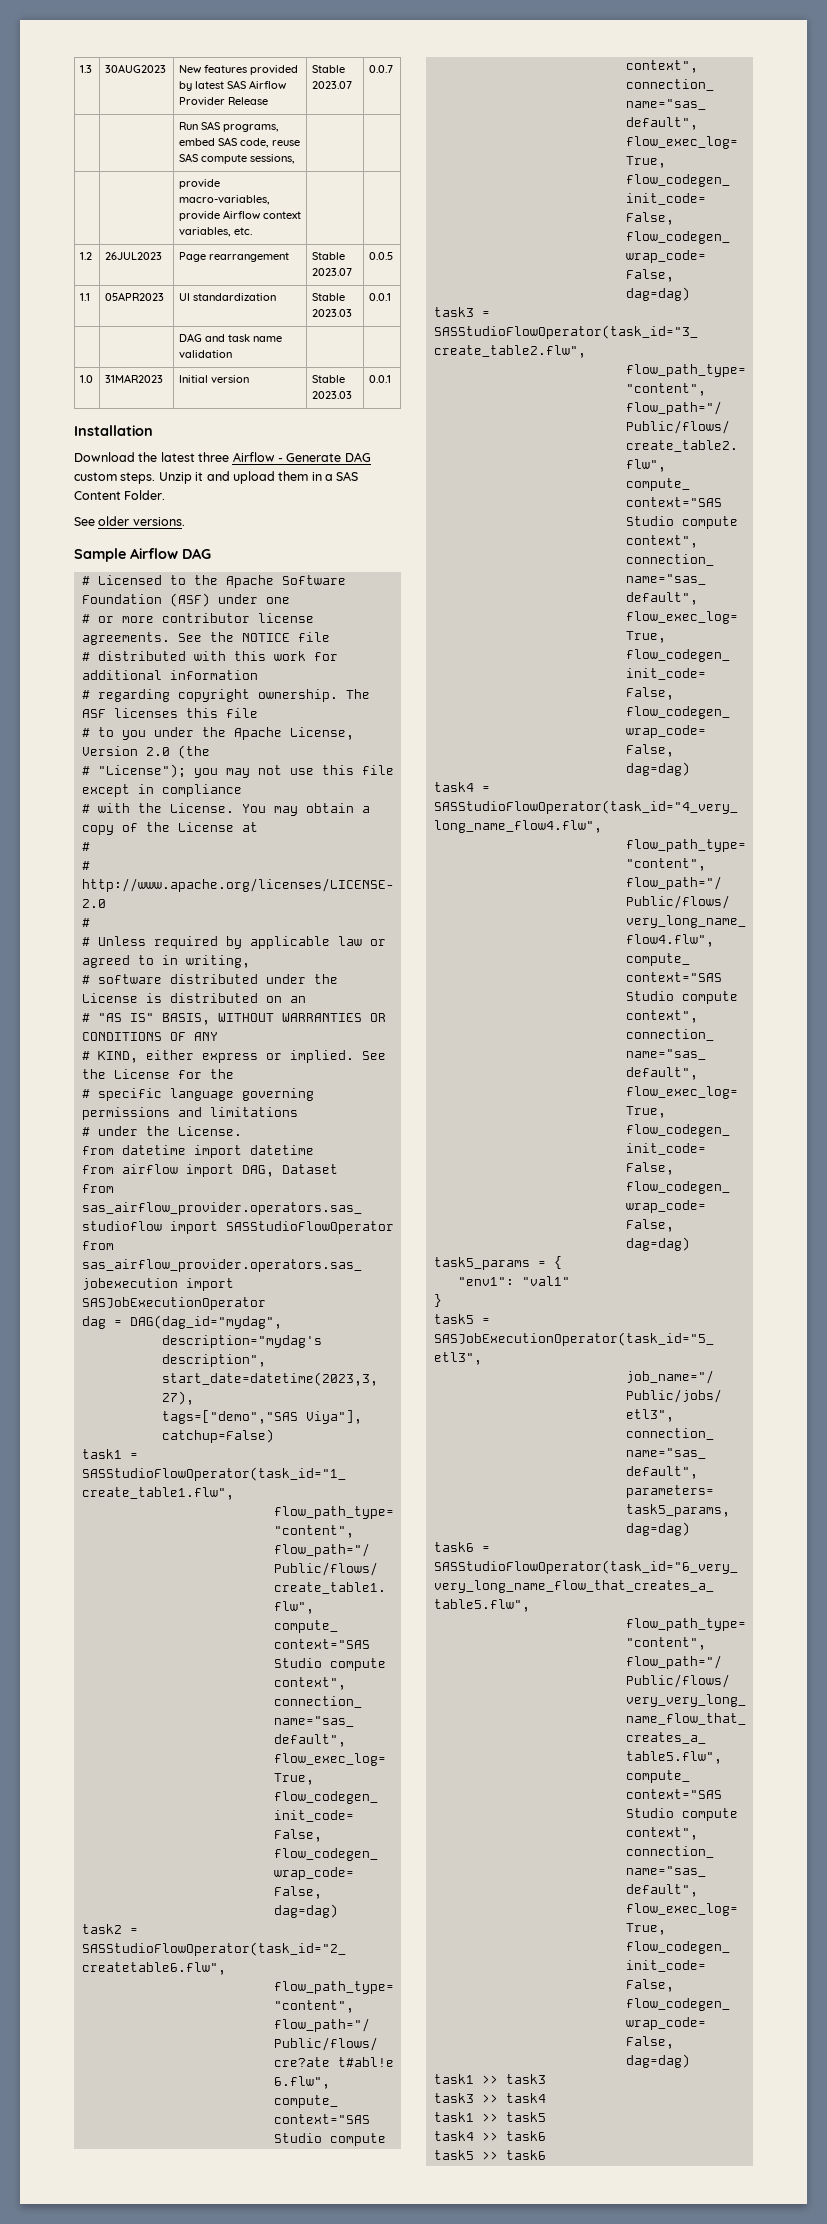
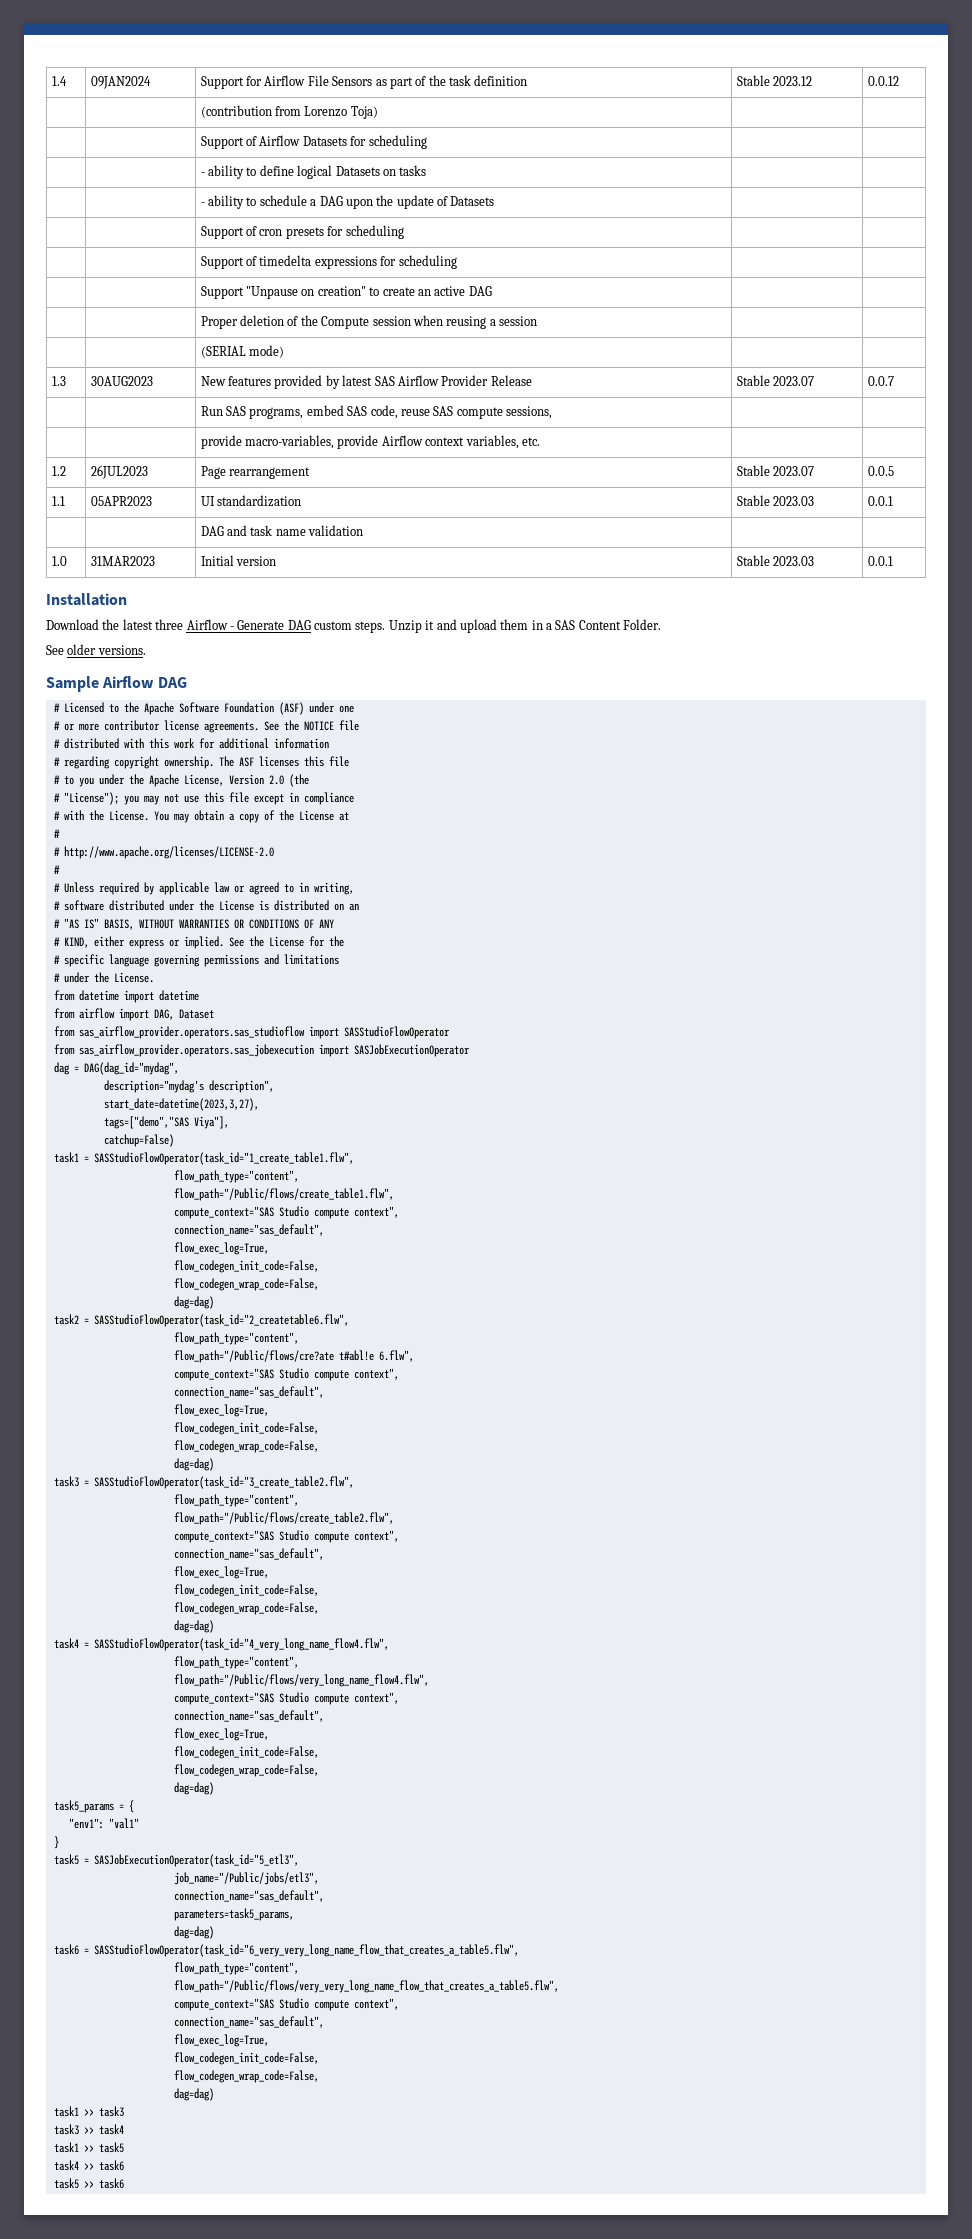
+ 1.4 | 09JAN2024 | Support for Airflow File Sensors as part of the task definition | Stable 2023.12 | 0.0.12
+ | | (contribution from Lorenzo Toja) | |
+ | | Support of Airflow Datasets for scheduling | |
+ | | - ability to define logical Datasets on tasks | |
+ | | - ability to schedule a DAG upon the update of Datasets | |
+ | | Support of cron presets for scheduling | |
+ | | Support of timedelta expressions for scheduling | |
+ | | Support "Unpause on creation" to create an active DAG | |
+ | | Proper deletion of the Compute session when reusing a session | |
+ | | (SERIAL mode) | |

